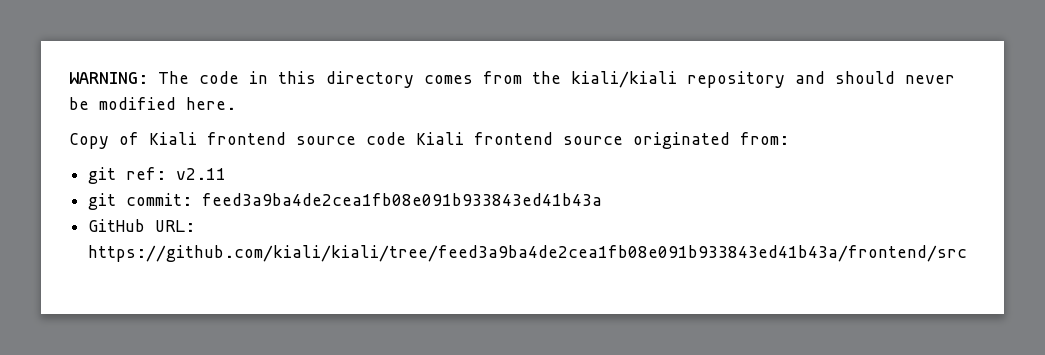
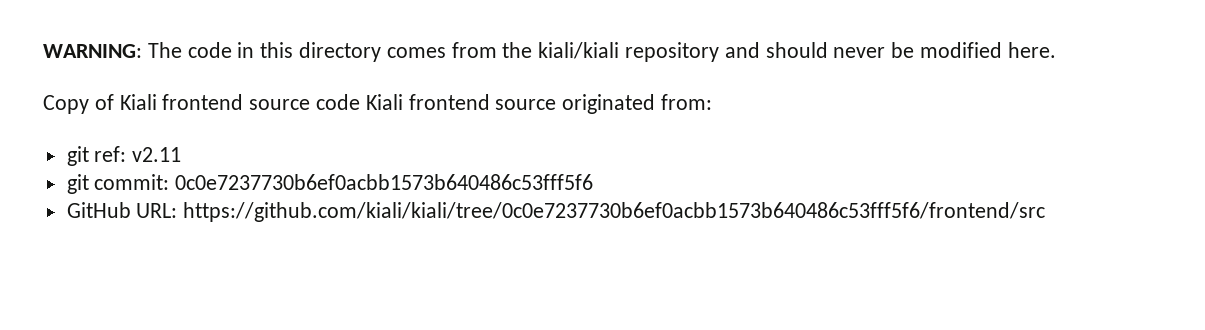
- git commit: feed3a9ba4de2cea1fb08e091b933843ed41b43a
+ git commit: 0c0e7237730b6ef0acbb1573b640486c53fff5f6
- GitHub URL: https://github.com/kiali/kiali/tree/feed3a9ba4de2cea1fb08e091b933843ed41b43a/frontend/src
+ GitHub URL: https://github.com/kiali/kiali/tree/0c0e7237730b6ef0acbb1573b640486c53fff5f6/frontend/src

